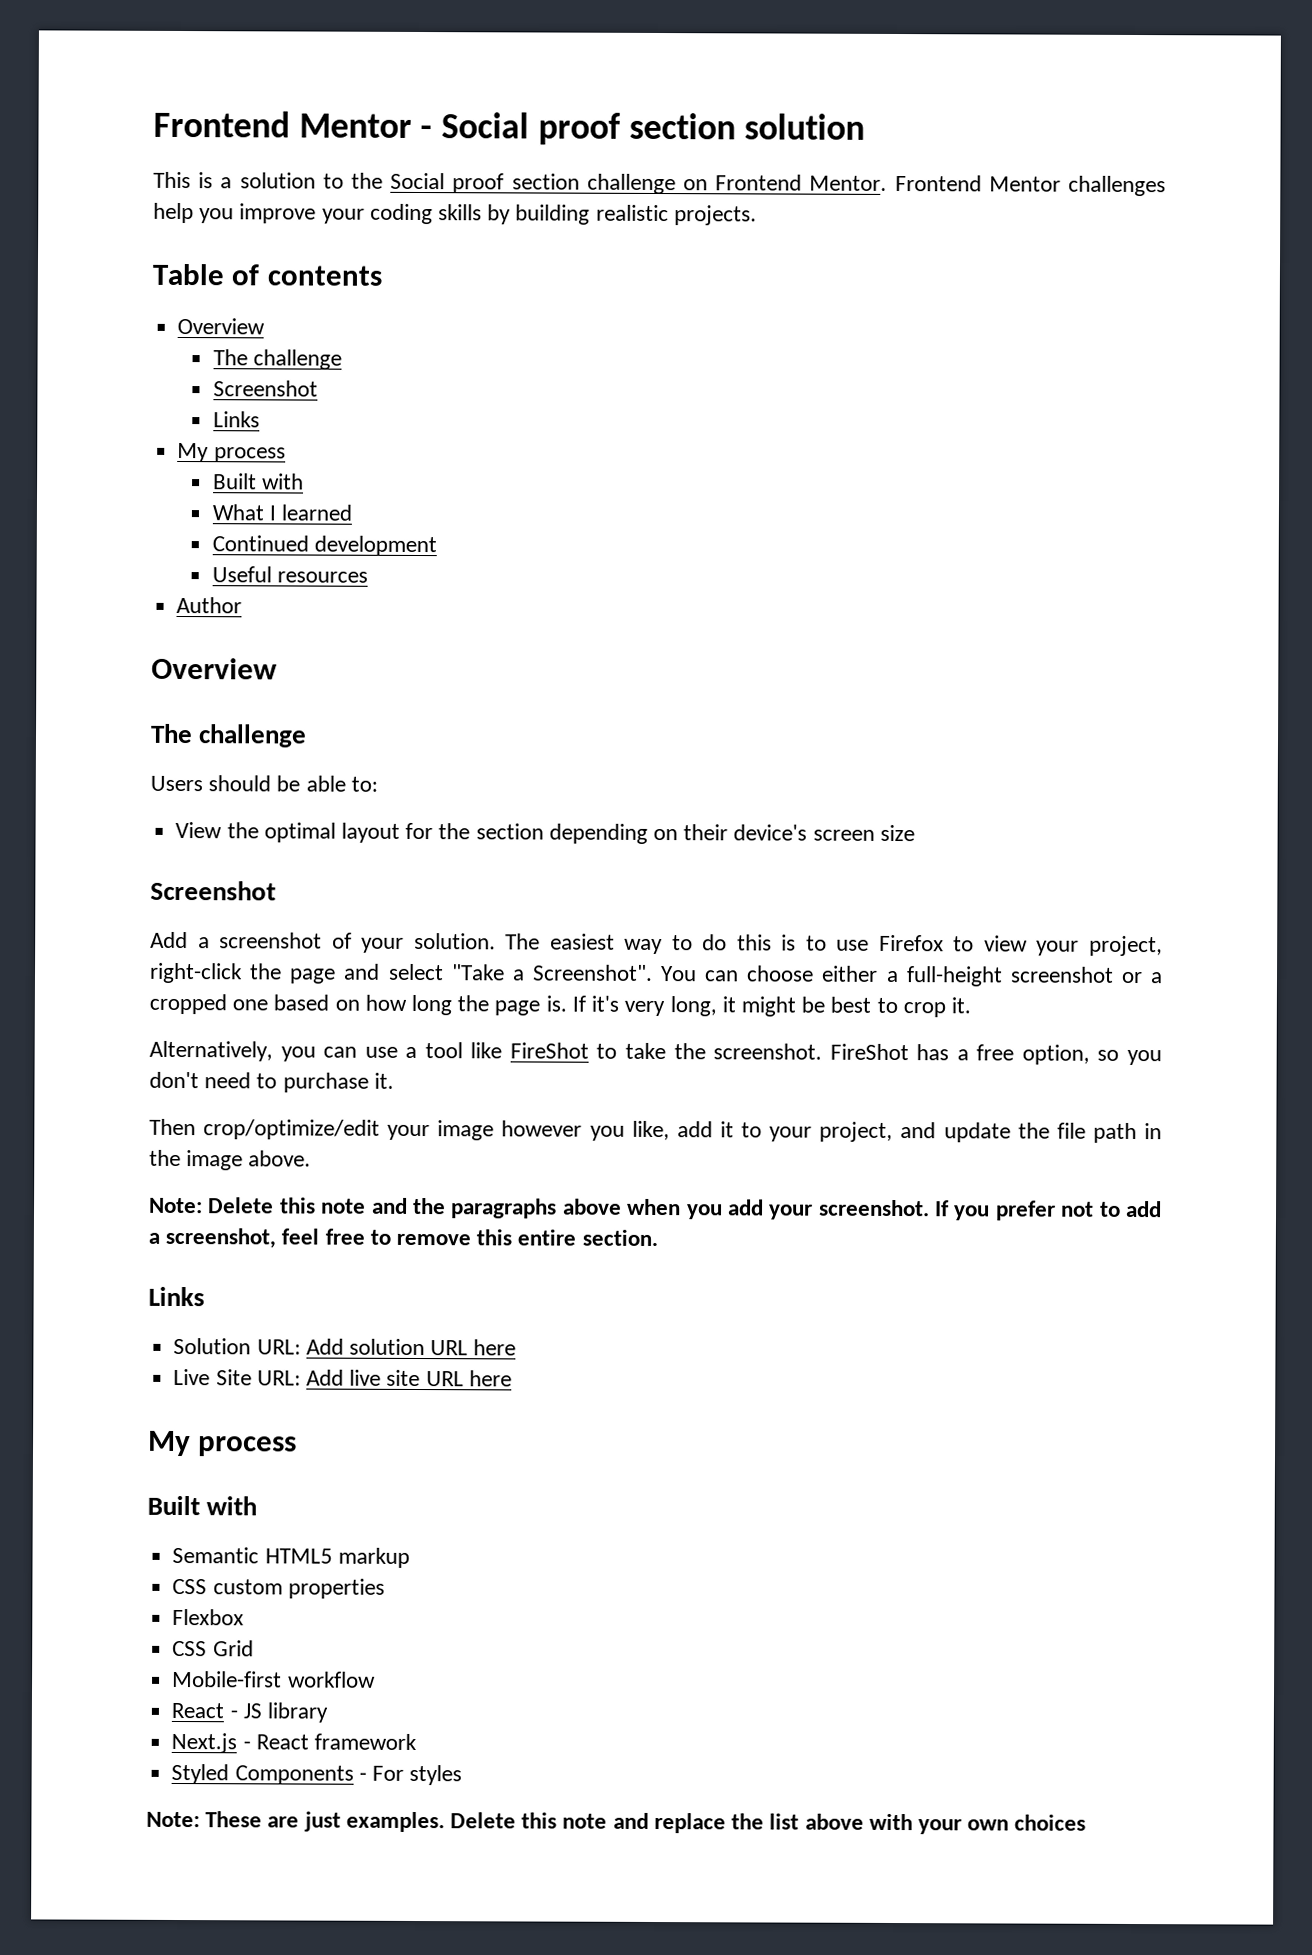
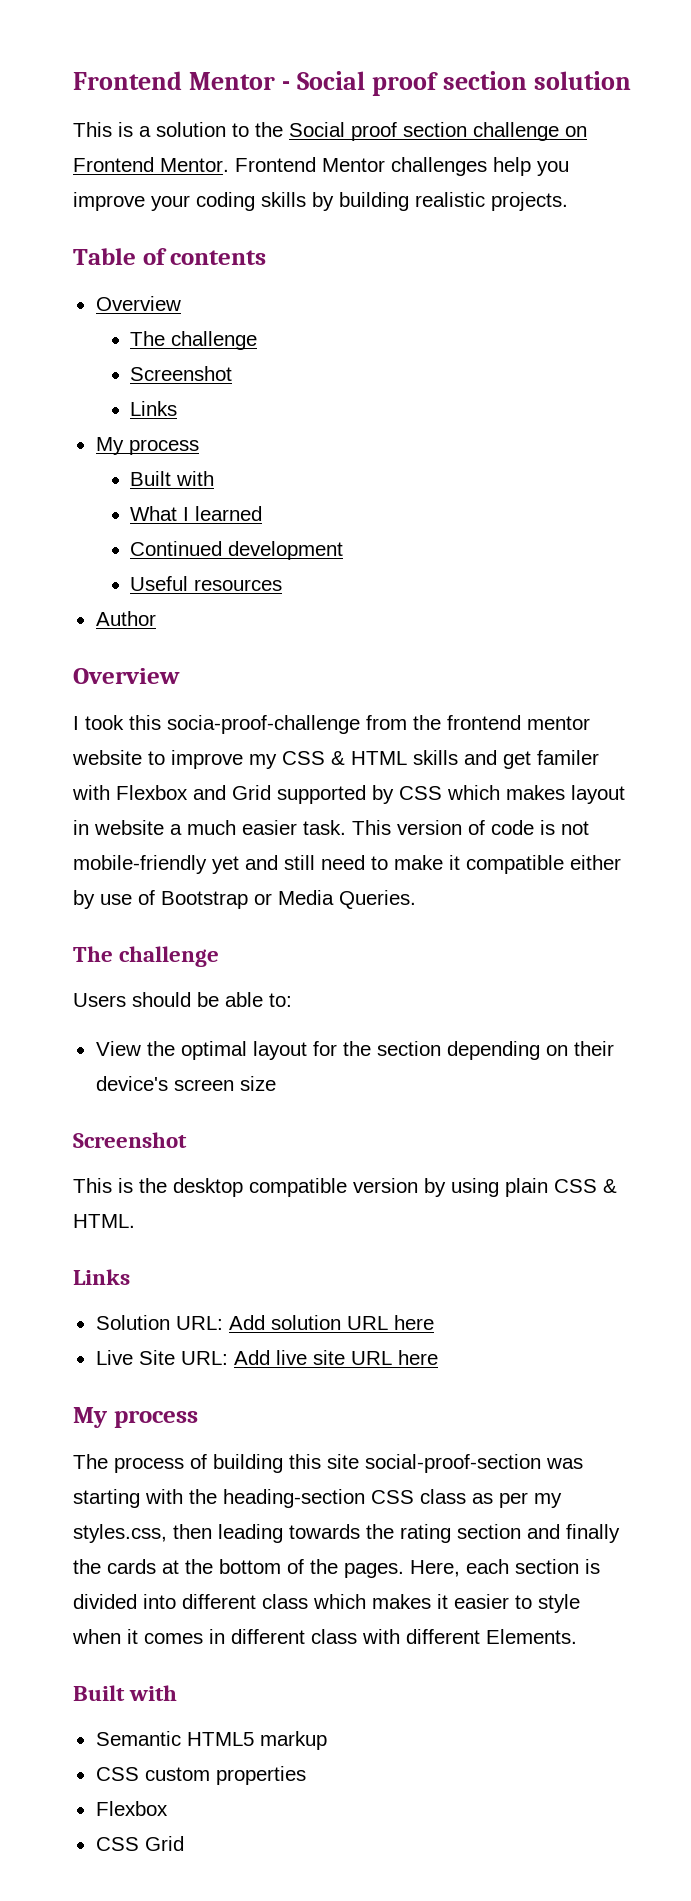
+ I took this socia-proof-challenge from the frontend mentor website to improve my CSS & HTML skills and get familer with Flexbox and Grid supported by CSS which makes layout in website a much easier task. This version of code is not mobile-friendly yet and still need to make it compatible either by use of Bootstrap or Media Queries.
- Add a screenshot of your solution. The easiest way to do this is to use Firefox to view your project, right-click the page and select "Take a Screenshot". You can choose either a full-height screenshot or a cropped one based on how long the page is. If it's very long, it might be best to crop it.
- Alternatively, you can use a tool like FireShot to take the screenshot. FireShot has a free option, so you don't need to purchase it.
- Then crop/optimize/edit your image however you like, add it to your project, and update the file path in the image above.
- Note: Delete this note and the paragraphs above when you add your screenshot. If you prefer not to add a screenshot, feel free to remove this entire section.
+ This is the desktop compatible version by using plain CSS & HTML.
+ The process of building this site social-proof-section was starting with the heading-section CSS class as per my styles.css, then leading towards the rating section and finally the cards at the bottom of the pages. Here, each section is divided into different class which makes it easier to style when it comes in different class with different Elements.
- Mobile-first workflow
- React - JS library
- Next.js - React framework
- Styled Components - For styles
- Note: These are just examples. Delete this note and replace the list above with your own choices

